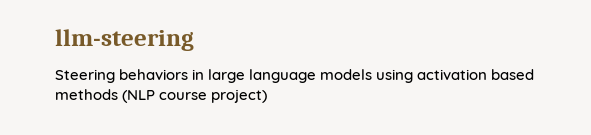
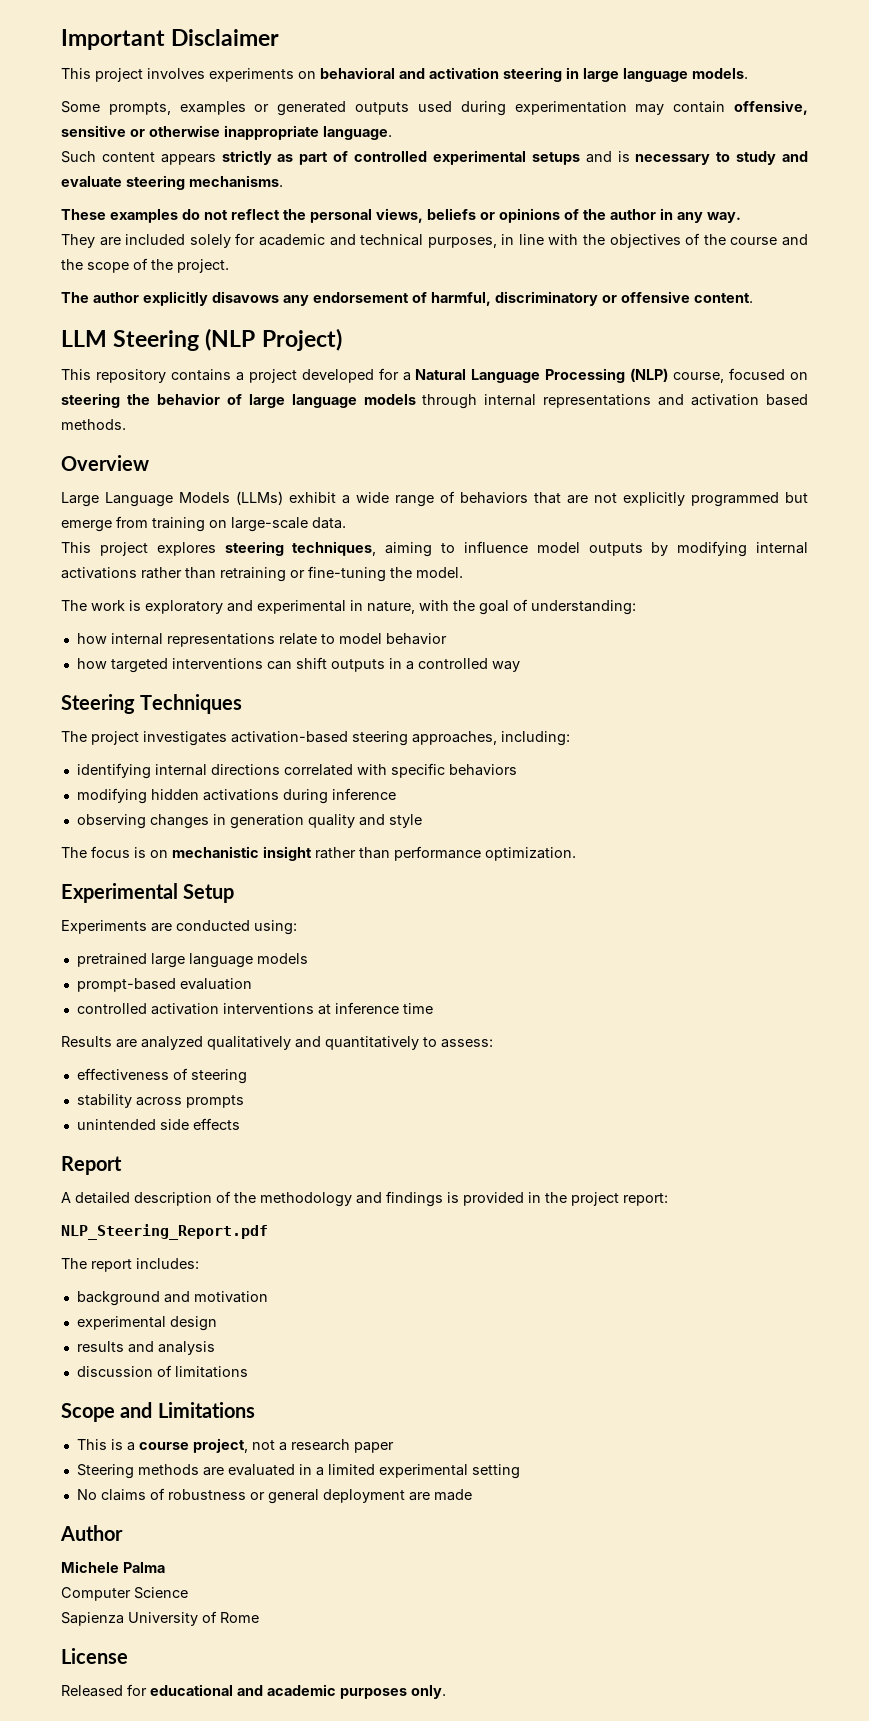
- llm-steering
- Steering behaviors in large language models using activation based methods (NLP course project)
+ Important Disclaimer
+ This project involves experiments on behavioral and activation steering in large language models.
+ Some prompts, examples or generated outputs used during experimentation may contain offensive, sensitive or otherwise inappropriate language.
+ Such content appears strictly as part of controlled experimental setups and is necessary to study and evaluate steering mechanisms.
+ These examples do not reflect the personal views, beliefs or opinions of the author in any way.
+ They are included solely for academic and technical purposes, in line with the objectives of the course and the scope of the project.
+ The author explicitly disavows any endorsement of harmful, discriminatory or offensive content.
+ LLM Steering (NLP Project)
+ This repository contains a project developed for a Natural Language Processing (NLP) course, focused on steering the behavior of large language models through internal representations and activation based methods.
+ Overview
+ Large Language Models (LLMs) exhibit a wide range of behaviors that are not explicitly programmed but emerge from training on large-scale data.
+ This project explores steering techniques, aiming to influence model outputs by modifying internal activations rather than retraining or fine-tuning the model.
+ The work is exploratory and experimental in nature, with the goal of understanding:
+ how internal representations relate to model behavior
+ how targeted interventions can shift outputs in a controlled way
+ Steering Techniques
+ The project investigates activation-based steering approaches, including:
+ identifying internal directions correlated with specific behaviors
+ modifying hidden activations during inference
+ observing changes in generation quality and style
+ The focus is on mechanistic insight rather than performance optimization.
+ Experimental Setup
+ Experiments are conducted using:
+ pretrained large language models
+ prompt-based evaluation
+ controlled activation interventions at inference time
+ Results are analyzed qualitatively and quantitatively to assess:
+ effectiveness of steering
+ stability across prompts
+ unintended side effects
+ Report
+ A detailed description of the methodology and findings is provided in the project report:
+ NLP_Steering_Report.pdf
+ The report includes:
+ background and motivation
+ experimental design
+ results and analysis
+ discussion of limitations
+ Scope and Limitations
+ This is a course project, not a research paper
+ Steering methods are evaluated in a limited experimental setting
+ No claims of robustness or general deployment are made
+ Author
+ Michele Palma
+ Computer Science
+ Sapienza University of Rome
+ License
+ Released for educational and academic purposes only.

